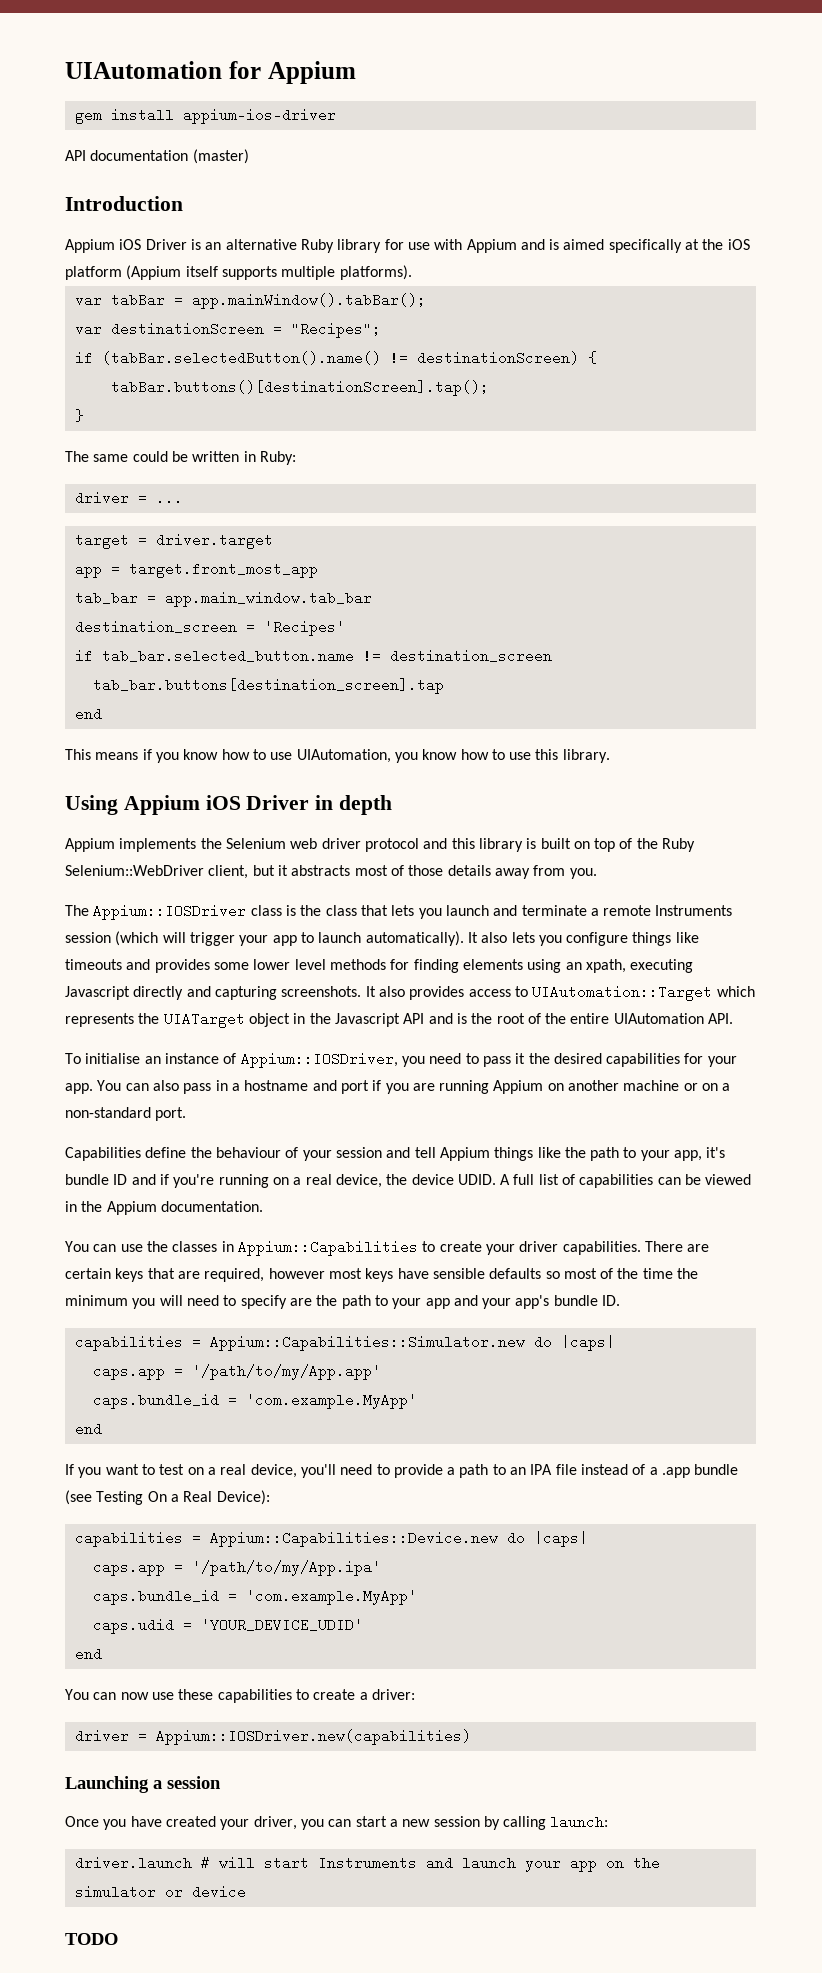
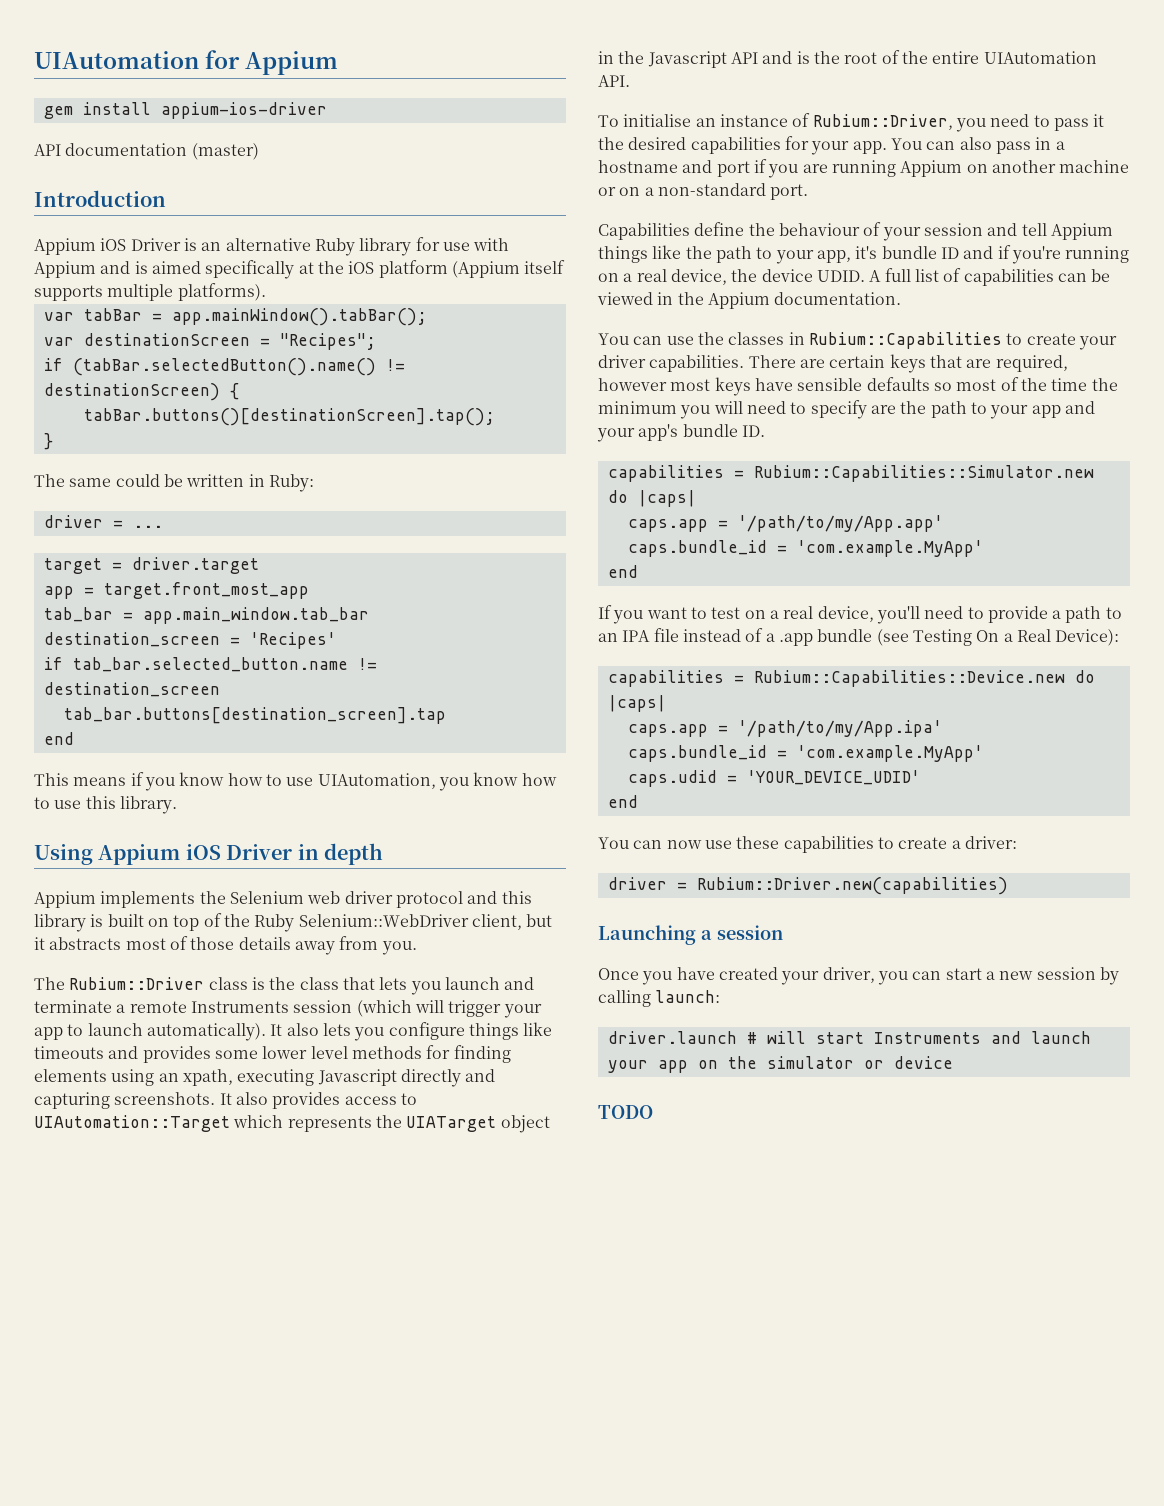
- The Appium::IOSDriver class is the class that lets you launch and terminate a remote Instruments session (which will trigger your app to launch automatically).
+ The Rubium::Driver class is the class that lets you launch and terminate a remote Instruments session (which will trigger your app to launch automatically).
- To initialise an instance of Appium::IOSDriver, you need to pass it the desired capabilities for your app.
+ To initialise an instance of Rubium::Driver, you need to pass it the desired capabilities for your app.
- You can use the classes in Appium::Capabilities to create your driver capabilities.
+ You can use the classes in Rubium::Capabilities to create your driver capabilities.
- capabilities = Appium::Capabilities::Simulator.new do |caps|
+ capabilities = Rubium::Capabilities::Simulator.new do |caps|
- capabilities = Appium::Capabilities::Device.new do |caps|
+ capabilities = Rubium::Capabilities::Device.new do |caps|
- driver = Appium::IOSDriver.new(capabilities)
+ driver = Rubium::Driver.new(capabilities)

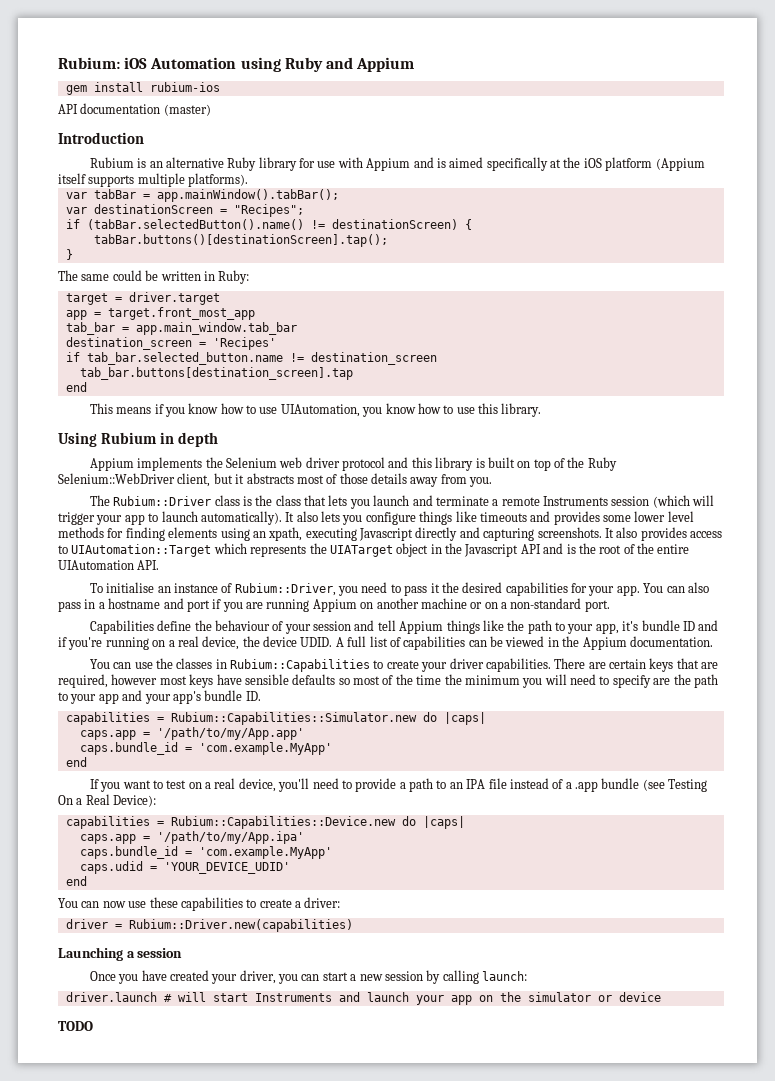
- UIAutomation for Appium
+ Rubium: iOS Automation using Ruby and Appium
- gem install appium-ios-driver
+ gem install rubium-ios
- Appium iOS Driver is an alternative Ruby library for use with Appium and is aimed specifically at the iOS platform (Appium itself supports multiple platforms).
+ Rubium is an alternative Ruby library for use with Appium and is aimed specifically at the iOS platform (Appium itself supports multiple platforms).
- driver = ...
- Using Appium iOS Driver in depth
+ Using Rubium in depth

